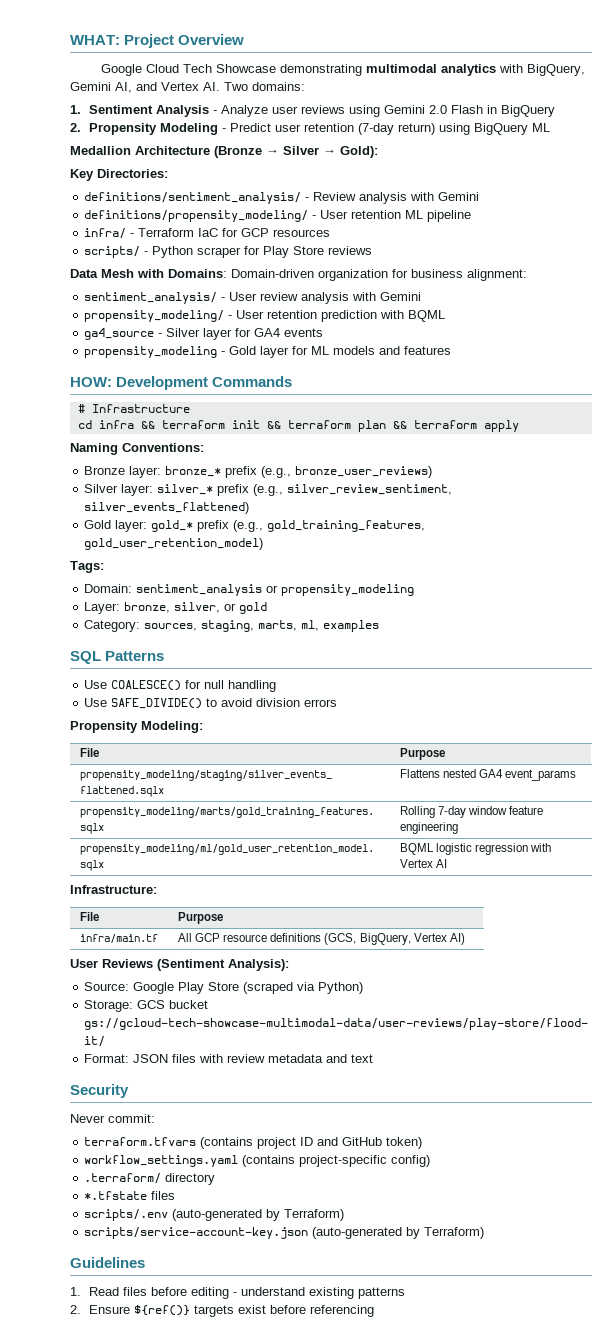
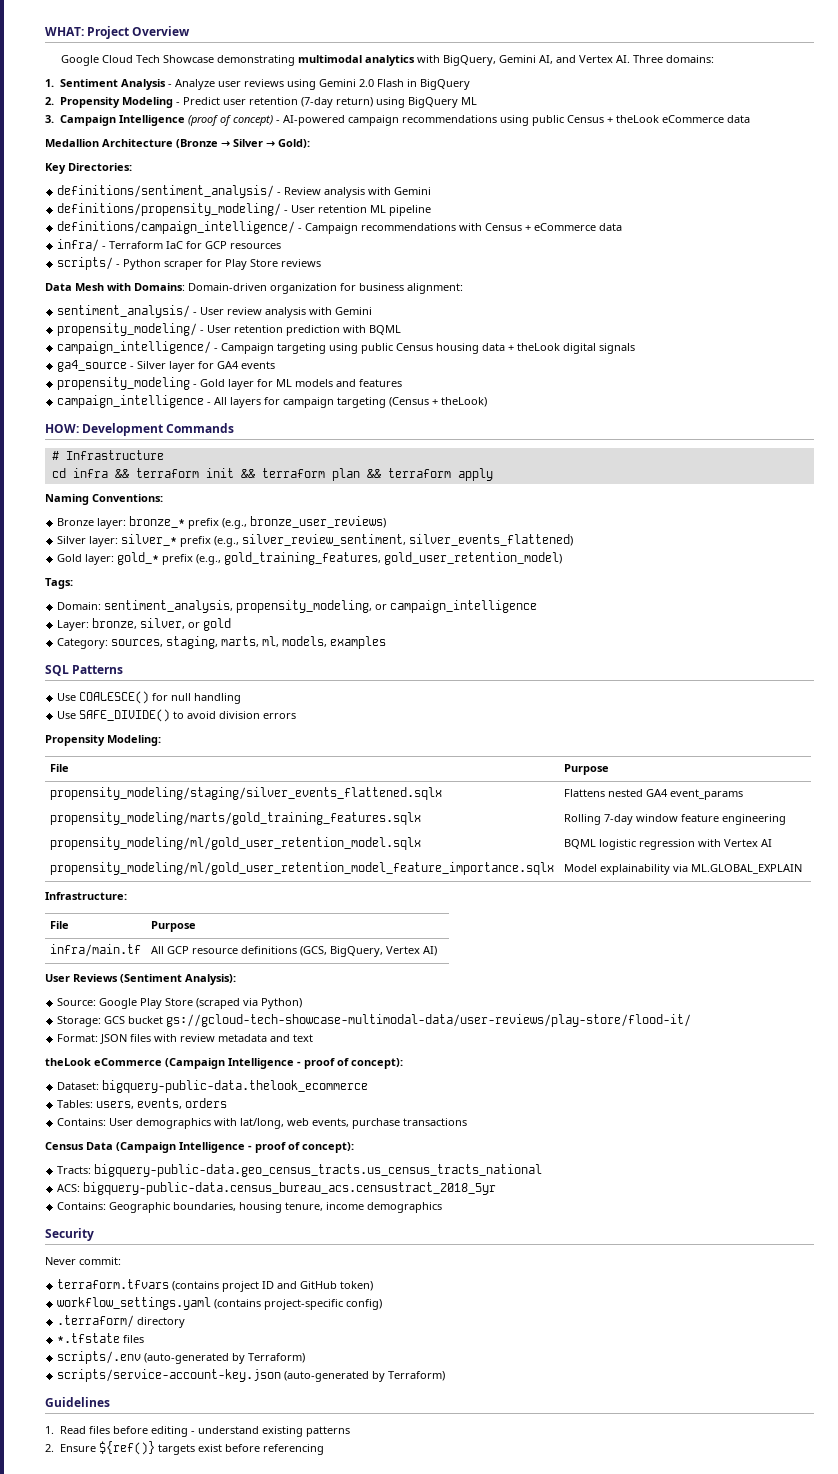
- Google Cloud Tech Showcase demonstrating multimodal analytics with BigQuery, Gemini AI, and Vertex AI. Two domains:
+ Google Cloud Tech Showcase demonstrating multimodal analytics with BigQuery, Gemini AI, and Vertex AI. Three domains:
+ 3. Campaign Intelligence (proof of concept) - AI-powered campaign recommendations using public Census + theLook eCommerce data
+ definitions/campaign_intelligence/ - Campaign recommendations with Census + eCommerce data
+ campaign_intelligence/ - Campaign targeting using public Census housing data + theLook digital signals
+ campaign_intelligence - All layers for campaign targeting (Census + theLook)
- Domain: sentiment_analysis or propensity_modeling
+ Domain: sentiment_analysis, propensity_modeling, or campaign_intelligence
- Category: sources, staging, marts, ml, examples
+ Category: sources, staging, marts, ml, models, examples
+ propensity_modeling/ml/gold_user_retention_model_feature_importance.sqlx | Model explainability via ML.GLOBAL_EXPLAIN
+ theLook eCommerce (Campaign Intelligence - proof of concept):
+ Dataset: bigquery-public-data.thelook_ecommerce
+ Tables: users, events, orders
+ Contains: User demographics with lat/long, web events, purchase transactions
+ Census Data (Campaign Intelligence - proof of concept):
+ Tracts: bigquery-public-data.geo_census_tracts.us_census_tracts_national
+ ACS: bigquery-public-data.census_bureau_acs.censustract_2018_5yr
+ Contains: Geographic boundaries, housing tenure, income demographics

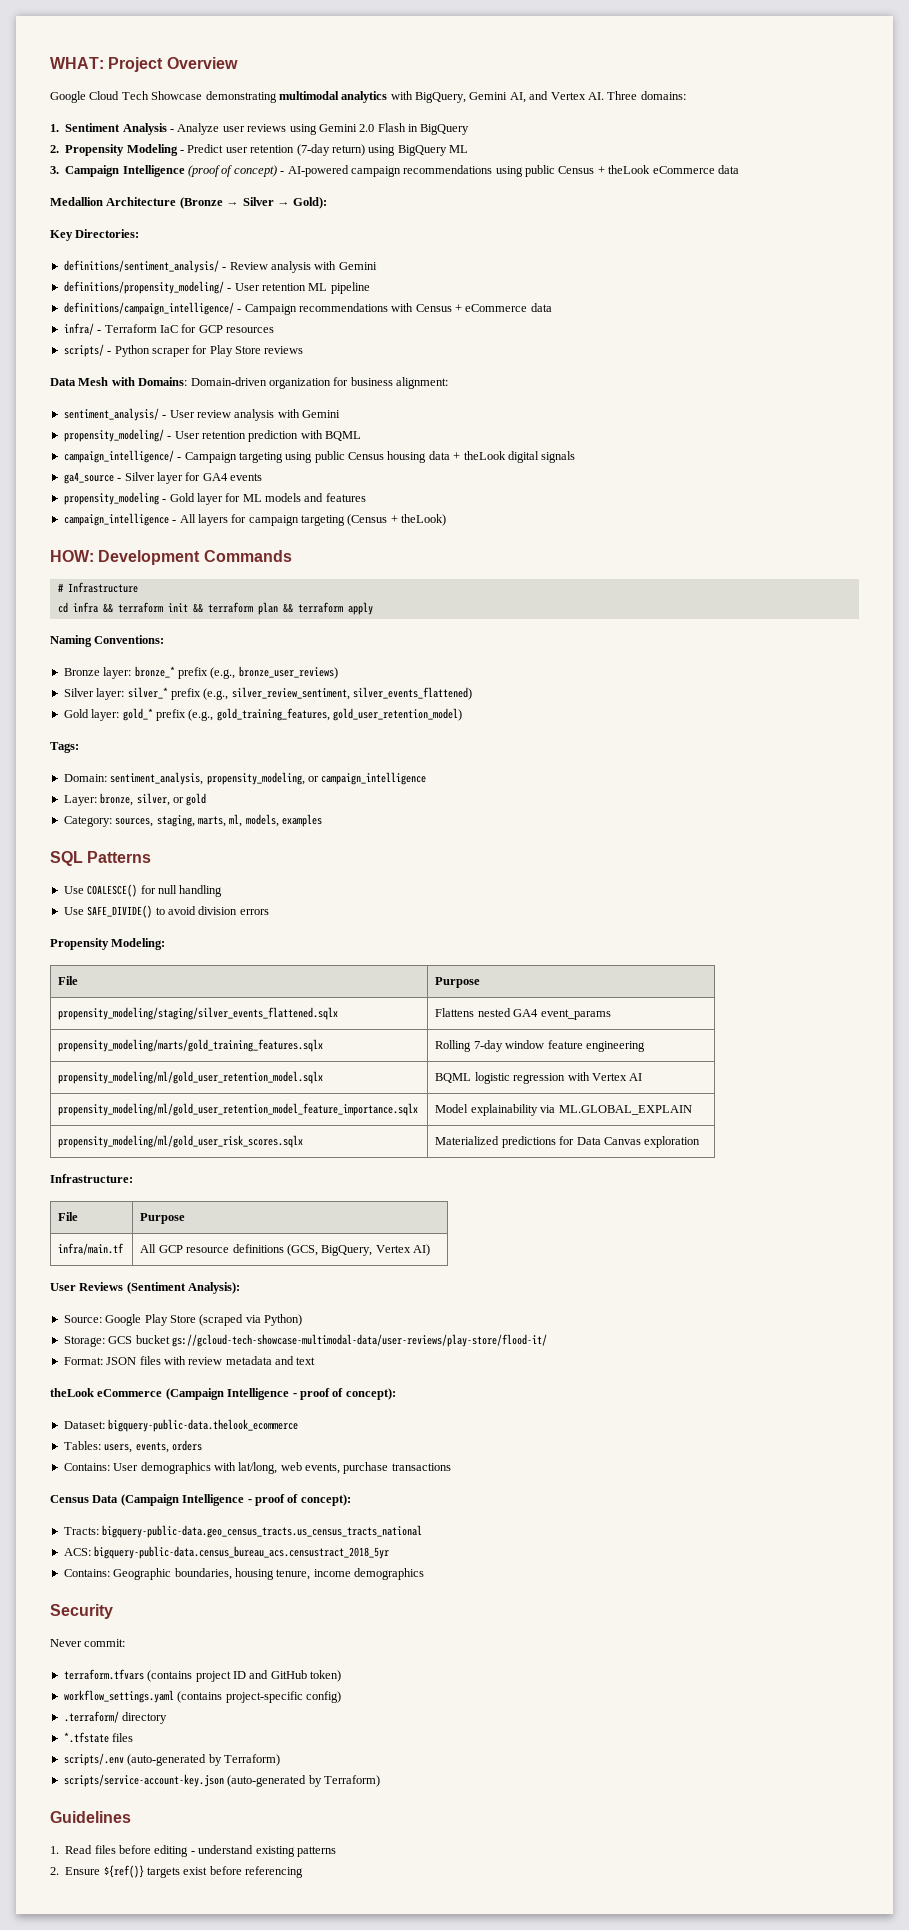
+ propensity_modeling/ml/gold_user_risk_scores.sqlx | Materialized predictions for Data Canvas exploration

